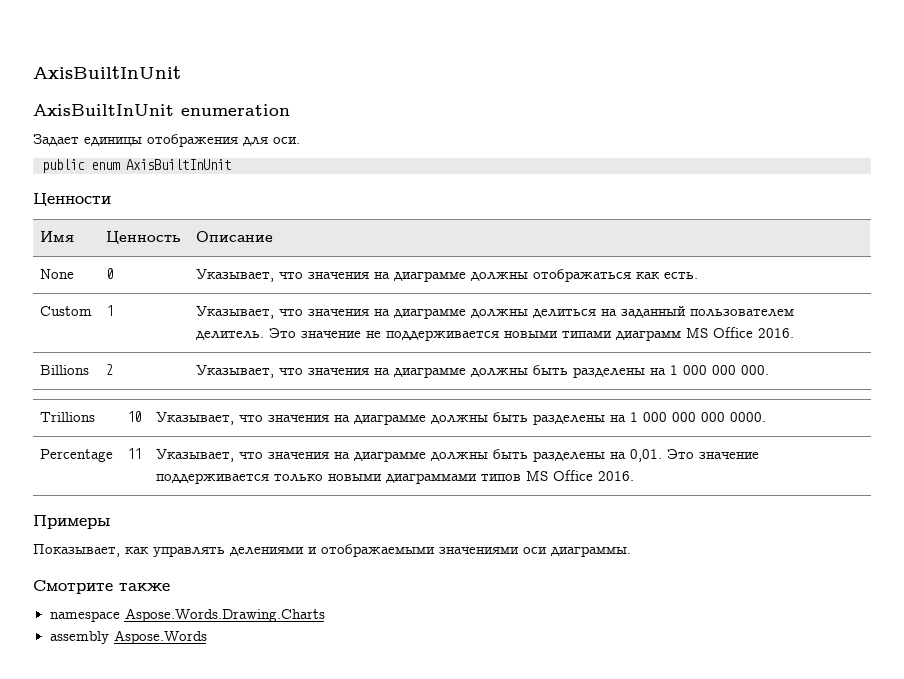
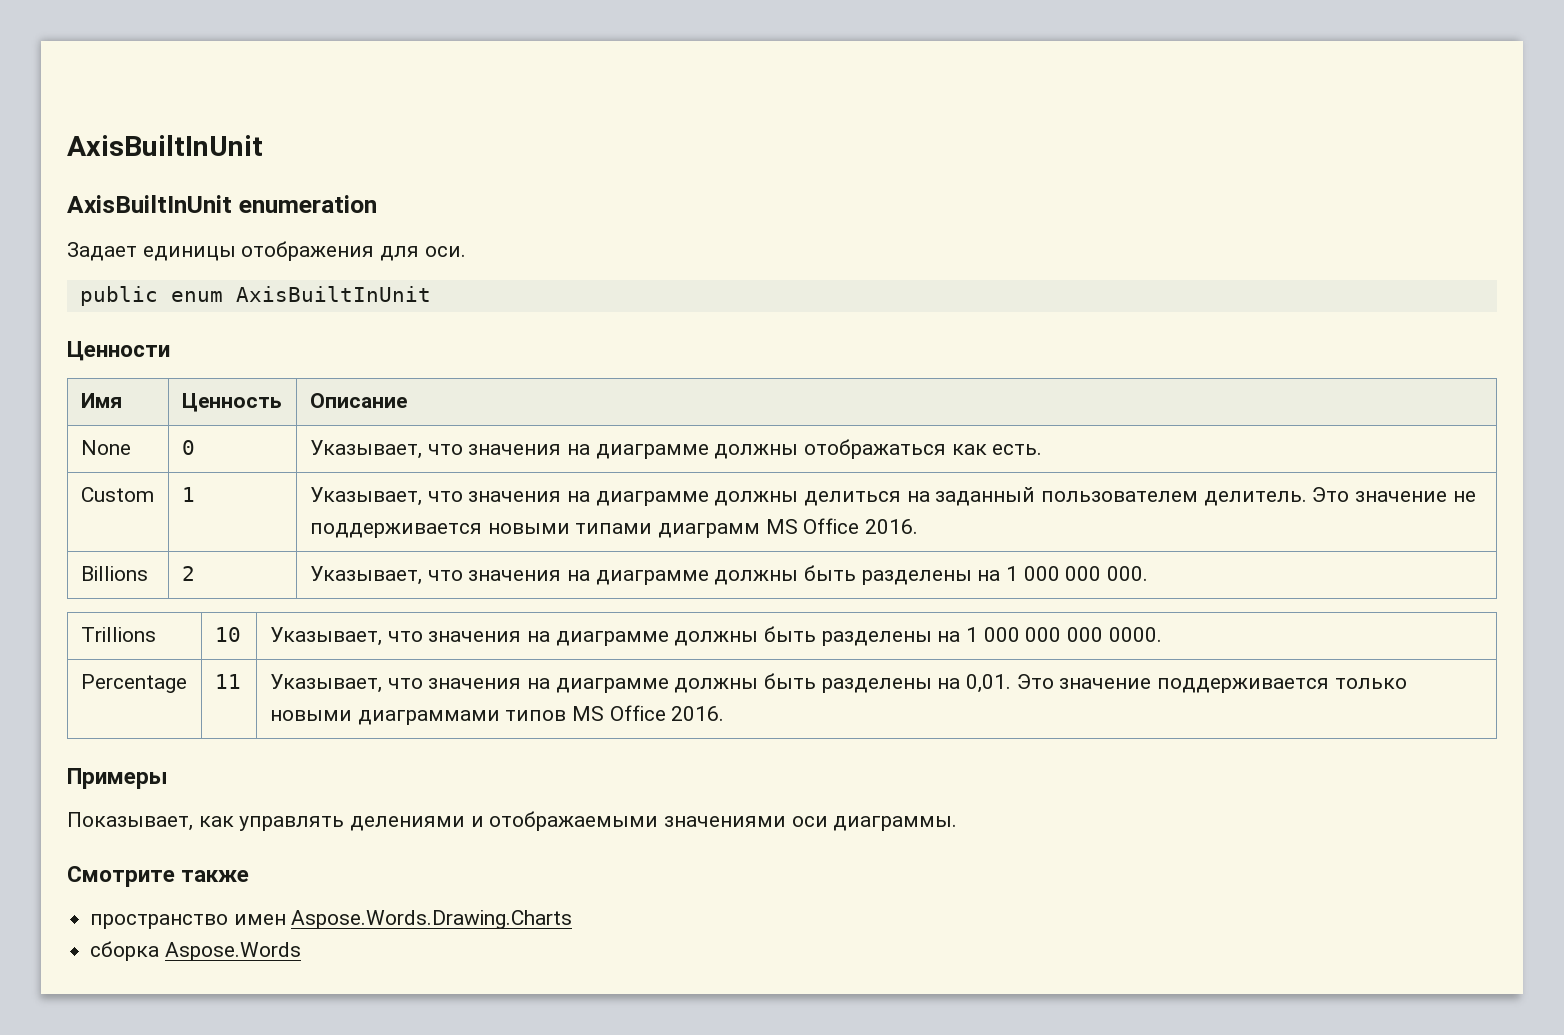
- namespace Aspose.Words.Drawing.Charts
+ пространство имен Aspose.Words.Drawing.Charts
- assembly Aspose.Words
+ сборка Aspose.Words

